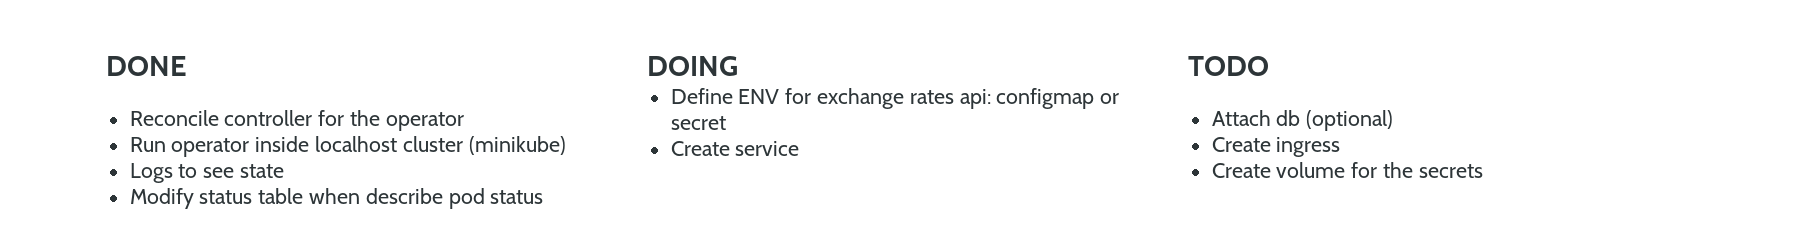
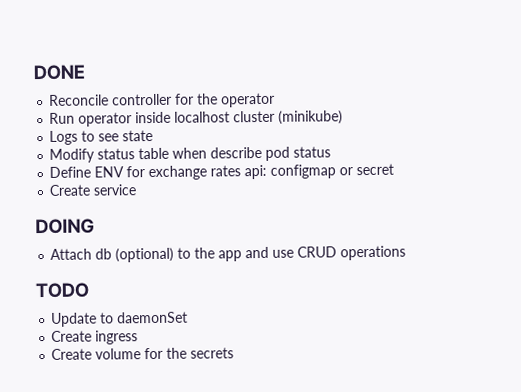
- DOING
- TODO
+ DOING
- Attach db (optional)
+ Attach db (optional) to the app and use CRUD operations
+ TODO
+ Update to daemonSet

